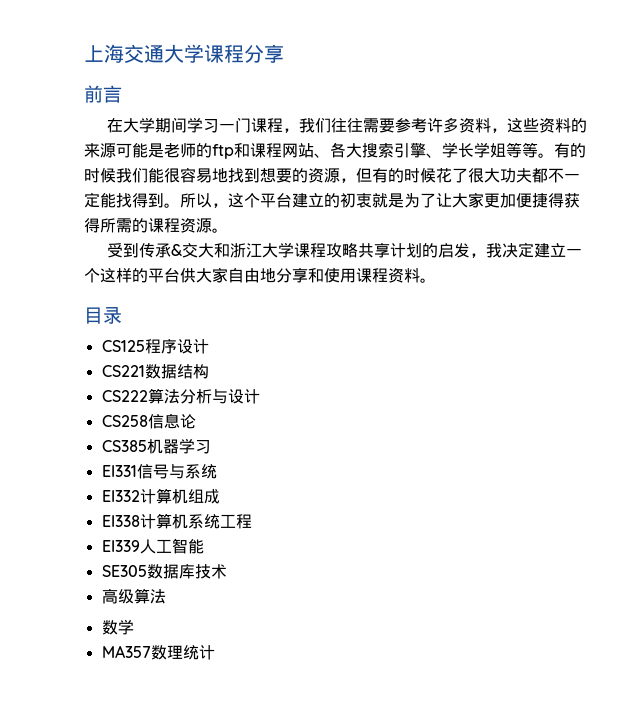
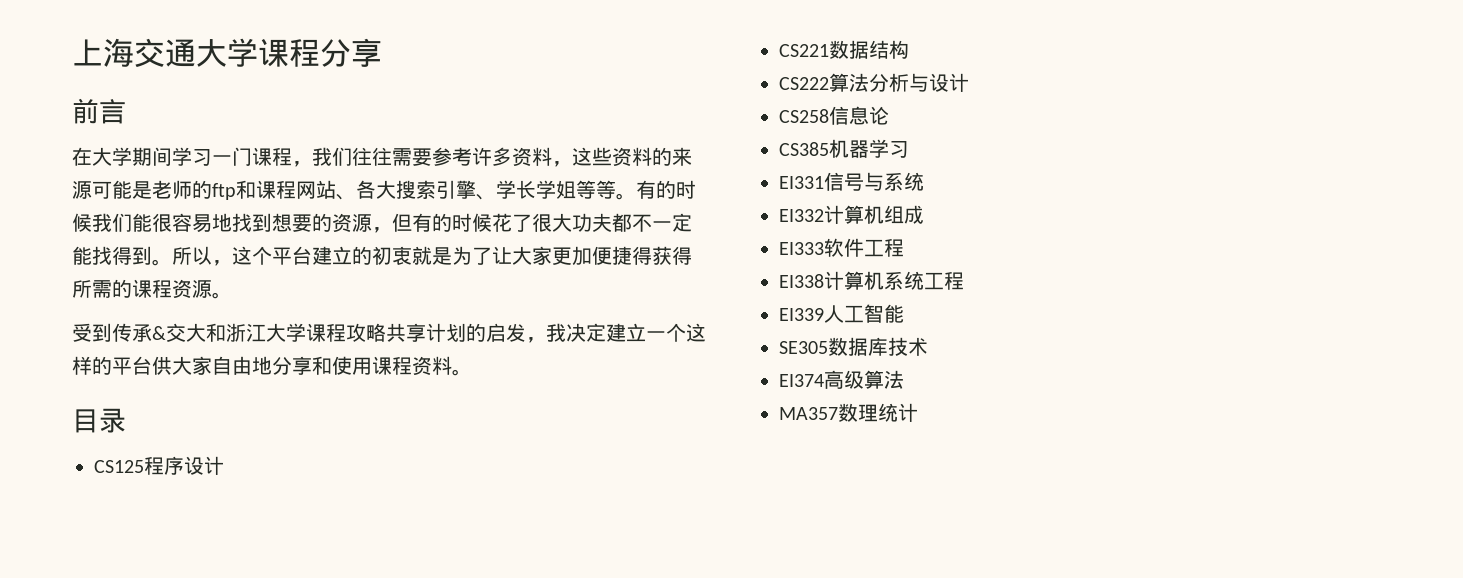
+ EI333软件工程
- 高级算法
+ EI374高级算法
- 数学

